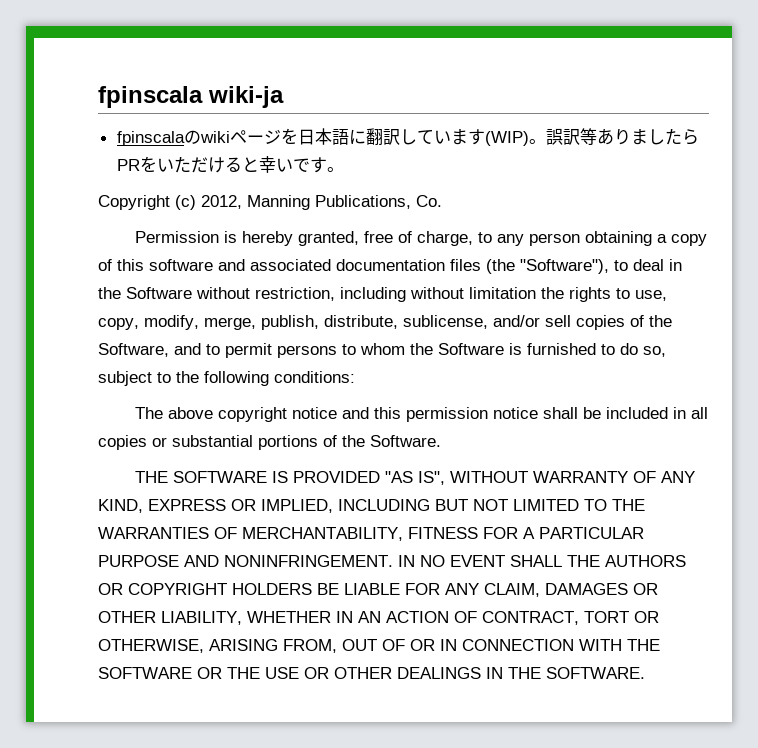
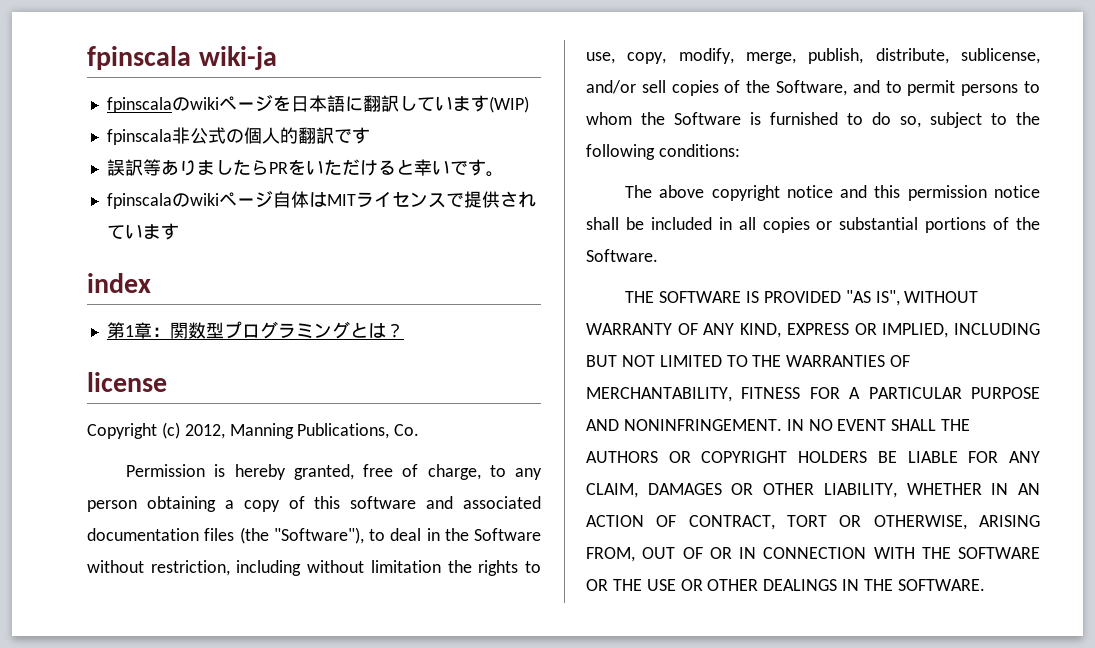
- fpinscalaのwikiページを日本語に翻訳しています(WIP)。誤訳等ありましたらPRをいただけると幸いです。
+ fpinscalaのwikiページを日本語に翻訳しています(WIP)
+ fpinscala非公式の個人的翻訳です
+ 誤訳等ありましたらPRをいただけると幸いです。
+ fpinscalaのwikiページ自体はMITライセンスで提供されています
+ index
+ 第1章：関数型プログラミングとは？
+ license

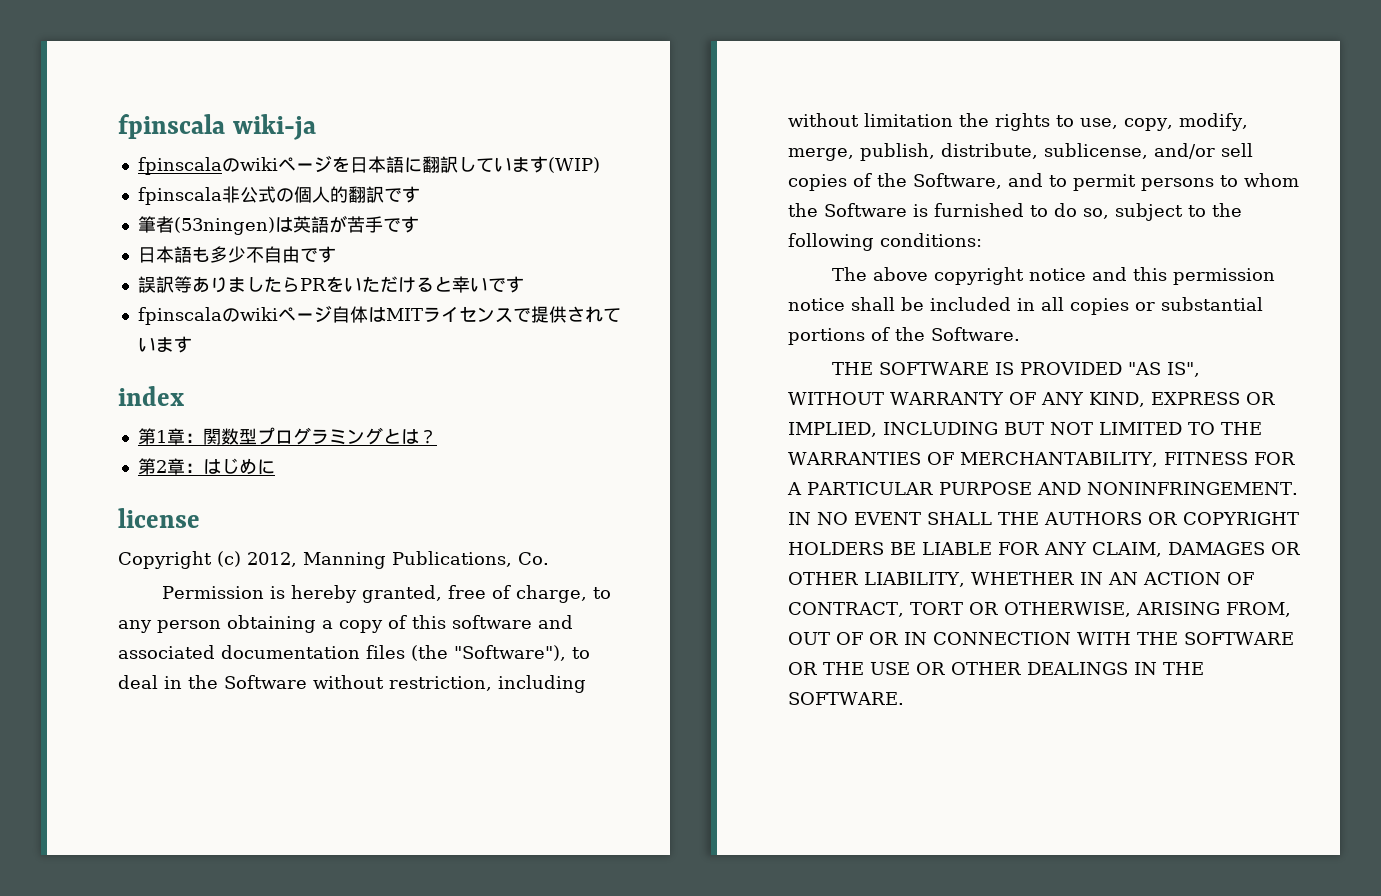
+ 筆者(53ningen)は英語が苦手です
+ 日本語も多少不自由です
- 誤訳等ありましたらPRをいただけると幸いです。
+ 誤訳等ありましたらPRをいただけると幸いです
+ 第2章：はじめに

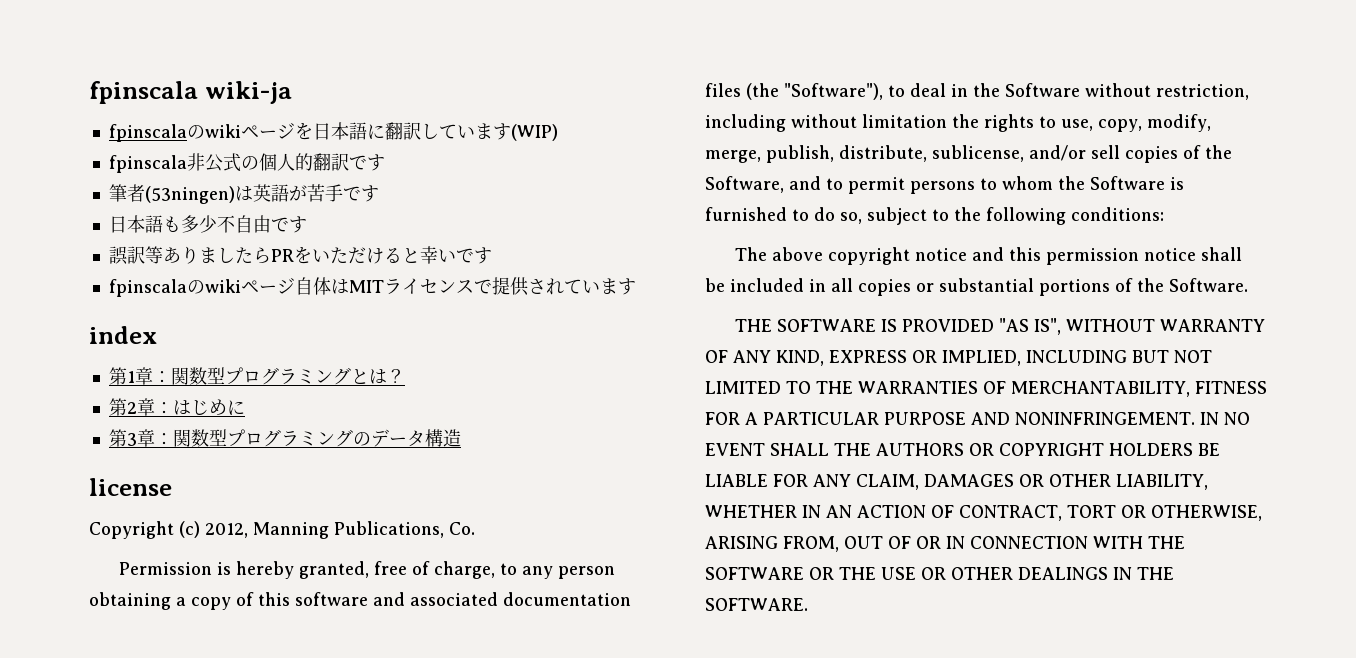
+ 第3章：関数型プログラミングのデータ構造

